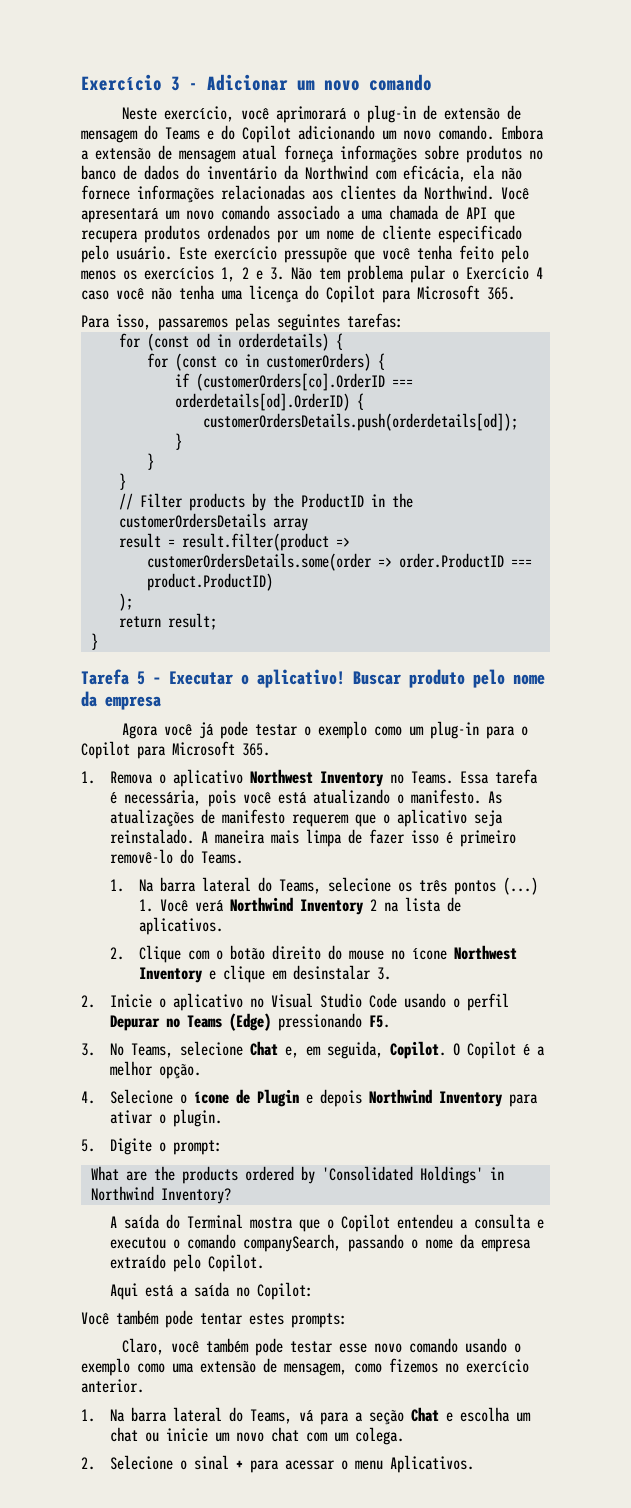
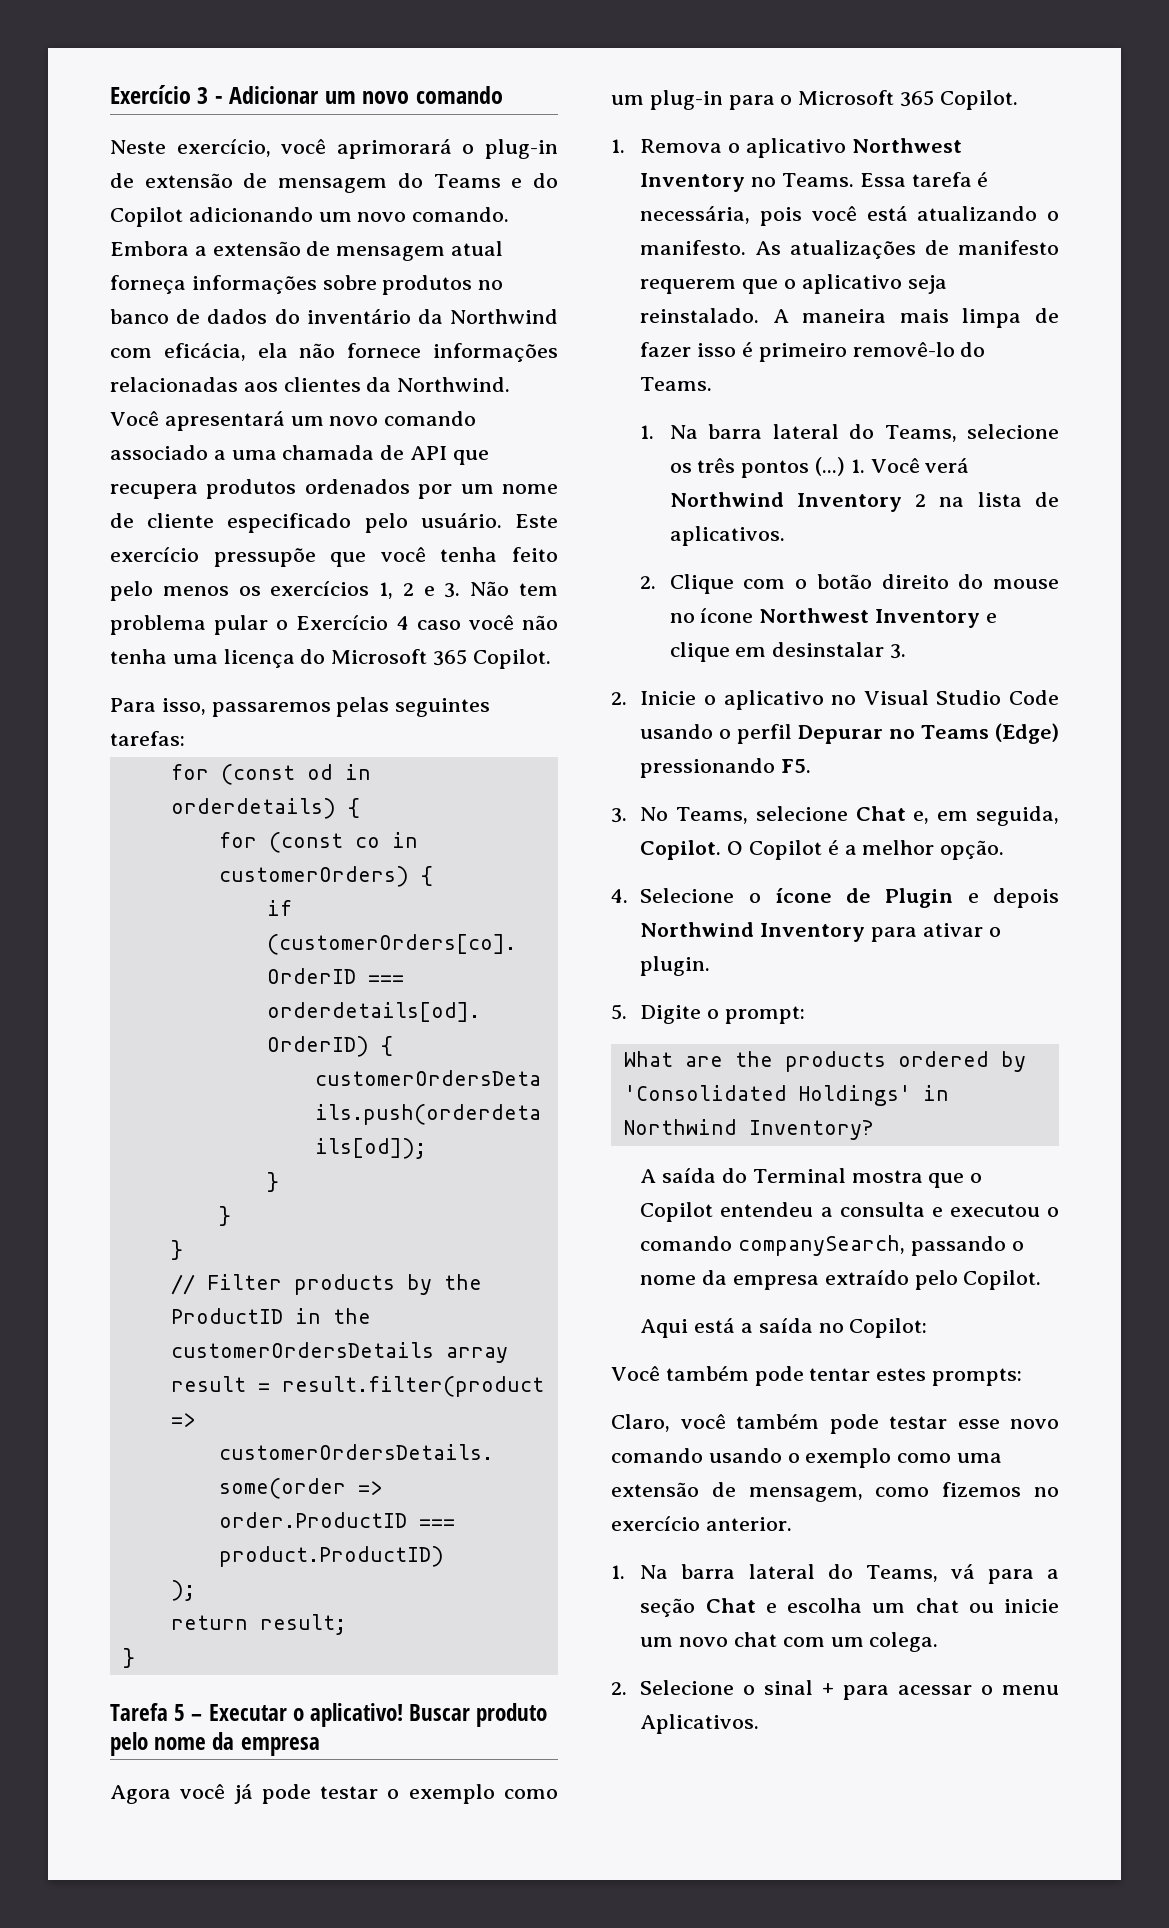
- Este exercício pressupõe que você tenha feito pelo menos os exercícios 1, 2 e 3. Não tem problema pular o Exercício 4 caso você não tenha uma licença do Copilot para Microsoft 365.
+ Este exercício pressupõe que você tenha feito pelo menos os exercícios 1, 2 e 3. Não tem problema pular o Exercício 4 caso você não tenha uma licença do Microsoft 365 Copilot.
- Agora você já pode testar o exemplo como um plug-in para o Copilot para Microsoft 365.
+ Agora você já pode testar o exemplo como um plug-in para o Microsoft 365 Copilot.

